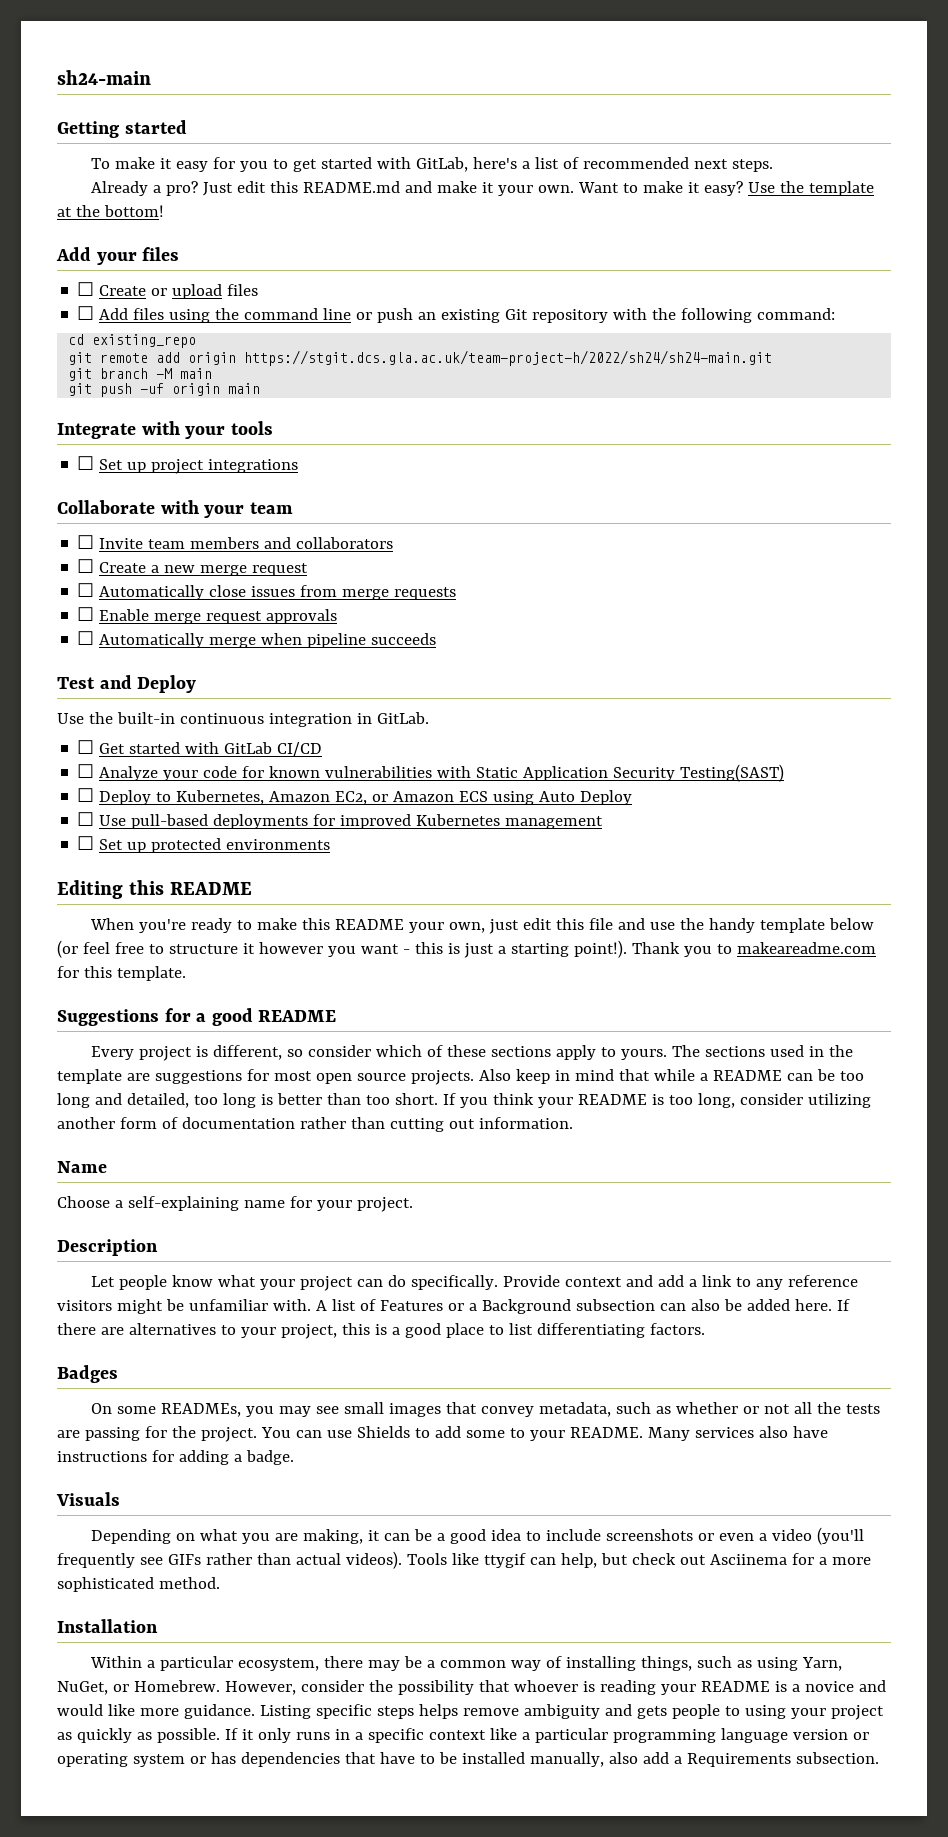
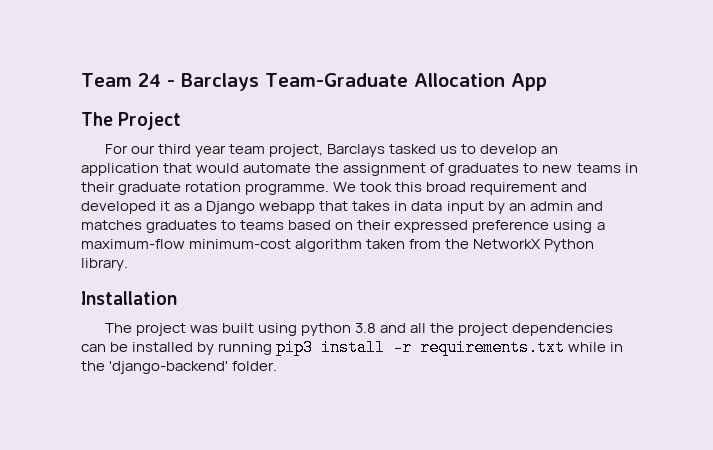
- sh24-main
- Getting started
- To make it easy for you to get started with GitLab, here's a list of recommended next steps.
- Already a pro? Just edit this README.md and make it your own. Want to make it easy? Use the template at the bottom!
- Add your files
- ☐ Create or upload files
- ☐ Add files using the command line or push an existing Git repository with the following command:
- cd existing_repo
- git remote add origin https://stgit.dcs.gla.ac.uk/team-project-h/2022/sh24/sh24-main.git
- git branch -M main
- git push -uf origin main
- Integrate with your tools
- ☐ Set up project integrations
- Collaborate with your team
- ☐ Invite team members and collaborators
- ☐ Create a new merge request
- ☐ Automatically close issues from merge requests
- ☐ Enable merge request approvals
- ☐ Automatically merge when pipeline succeeds
- Test and Deploy
- Use the built-in continuous integration in GitLab.
- ☐ Get started with GitLab CI/CD
- ☐ Analyze your code for known vulnerabilities with Static Application Security Testing(SAST)
- ☐ Deploy to Kubernetes, Amazon EC2, or Amazon ECS using Auto Deploy
- ☐ Use pull-based deployments for improved Kubernetes management
- ☐ Set up protected environments
- Editing this README
- When you're ready to make this README your own, just edit this file and use the handy template below (or feel free to structure it however you want - this is just a starting point!). Thank you to makeareadme.com for this template.
- Suggestions for a good README
- Every project is different, so consider which of these sections apply to yours. The sections used in the template are suggestions for most open source projects. Also keep in mind that while a README can be too long and detailed, too long is better than too short. If you think your README is too long, consider utilizing another form of documentation rather than cutting out information.
- Name
- Choose a self-explaining name for your project.
- Description
- Let people know what your project can do specifically. Provide context and add a link to any reference visitors might be unfamiliar with. A list of Features or a Background subsection can also be added here. If there are alternatives to your project, this is a good place to list differentiating factors.
- Badges
- On some READMEs, you may see small images that convey metadata, such as whether or not all the tests are passing for the project. You can use Shields to add some to your README. Many services also have instructions for adding a badge.
- Visuals
- Depending on what you are making, it can be a good idea to include screenshots or even a video (you'll frequently see GIFs rather than actual videos). Tools like ttygif can help, but check out Asciinema for a more sophisticated method.
+ Team 24 - Barclays Team-Graduate Allocation App
+ The Project
+ For our third year team project, Barclays tasked us to develop an application that would automate the assignment of graduates to new teams in their graduate rotation programme. We took this broad requirement and developed it as a Django webapp that takes in data input by an admin and matches graduates to teams based on their expressed preference using a maximum-flow minimum-cost algorithm taken from the NetworkX Python library.
  Installation
- Within a particular ecosystem, there may be a common way of installing things, such as using Yarn, NuGet, or Homebrew. However, consider the possibility that whoever is reading your README is a novice and would like more guidance. Listing specific steps helps remove ambiguity and gets people to using your project as quickly as possible. If it only runs in a specific context like a particular programming language version or operating system or has dependencies that have to be installed manually, also add a Requirements subsection.
+ The project was built using python 3.8 and all the project dependencies can be installed by running pip3 install -r requirements.txt while in the 'django-backend' folder.

